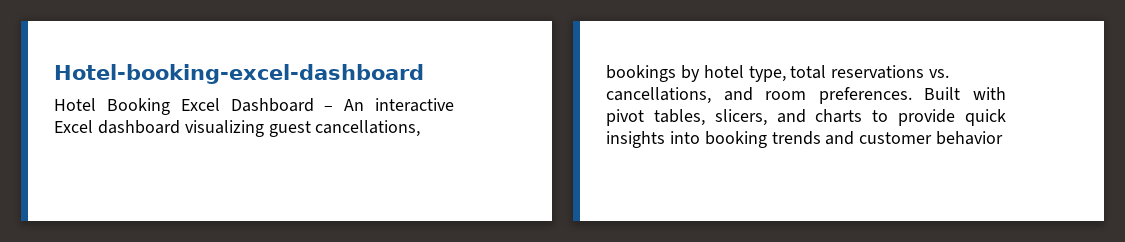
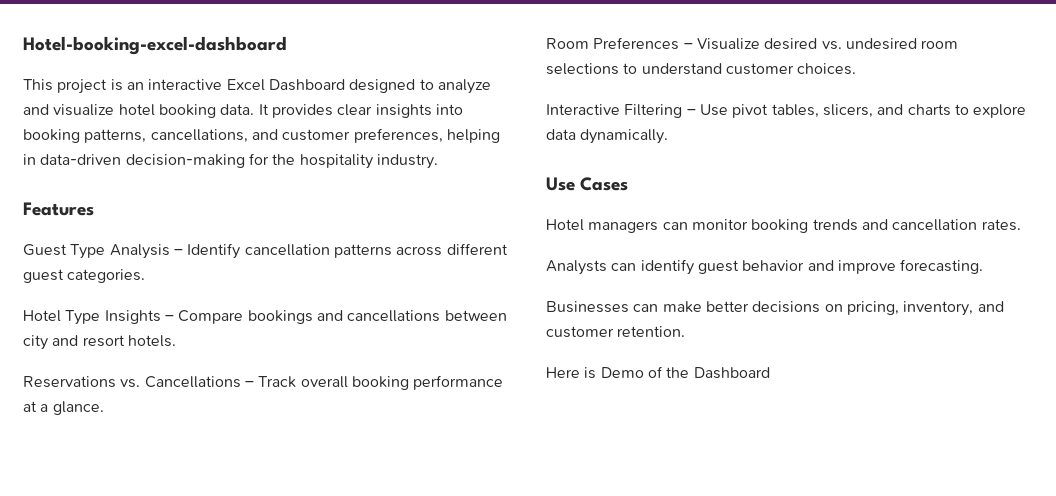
- Hotel Booking Excel Dashboard – An interactive Excel dashboard visualizing guest cancellations, bookings by hotel type, total reservations vs. cancellations, and room preferences. Built with pivot tables, slicers, and charts to provide quick insights into booking trends and customer behavior
+ This project is an interactive Excel Dashboard designed to analyze and visualize hotel booking data. It provides clear insights into booking patterns, cancellations, and customer preferences, helping in data-driven decision-making for the hospitality industry.
+ Features
+ Guest Type Analysis – Identify cancellation patterns across different guest categories.
+ Hotel Type Insights – Compare bookings and cancellations between city and resort hotels.
+ Reservations vs. Cancellations – Track overall booking performance at a glance.
+ Room Preferences – Visualize desired vs. undesired room selections to understand customer choices.
+ Interactive Filtering – Use pivot tables, slicers, and charts to explore data dynamically.
+ Use Cases
+ Hotel managers can monitor booking trends and cancellation rates.
+ Analysts can identify guest behavior and improve forecasting.
+ Businesses can make better decisions on pricing, inventory, and customer retention.
+ Here is Demo of the Dashboard

